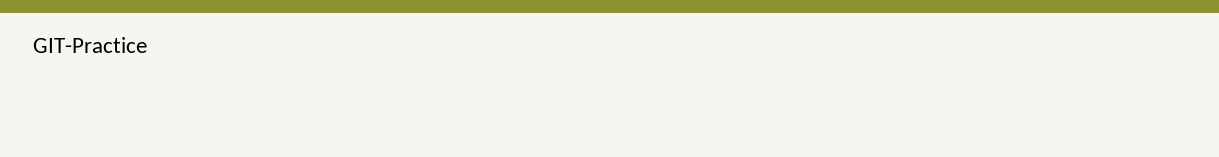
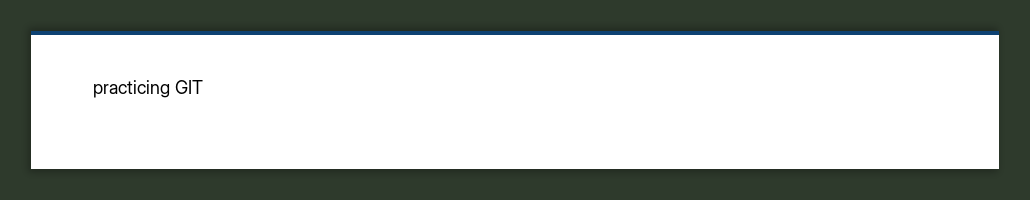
- GIT-Practice
+ practicing GIT

